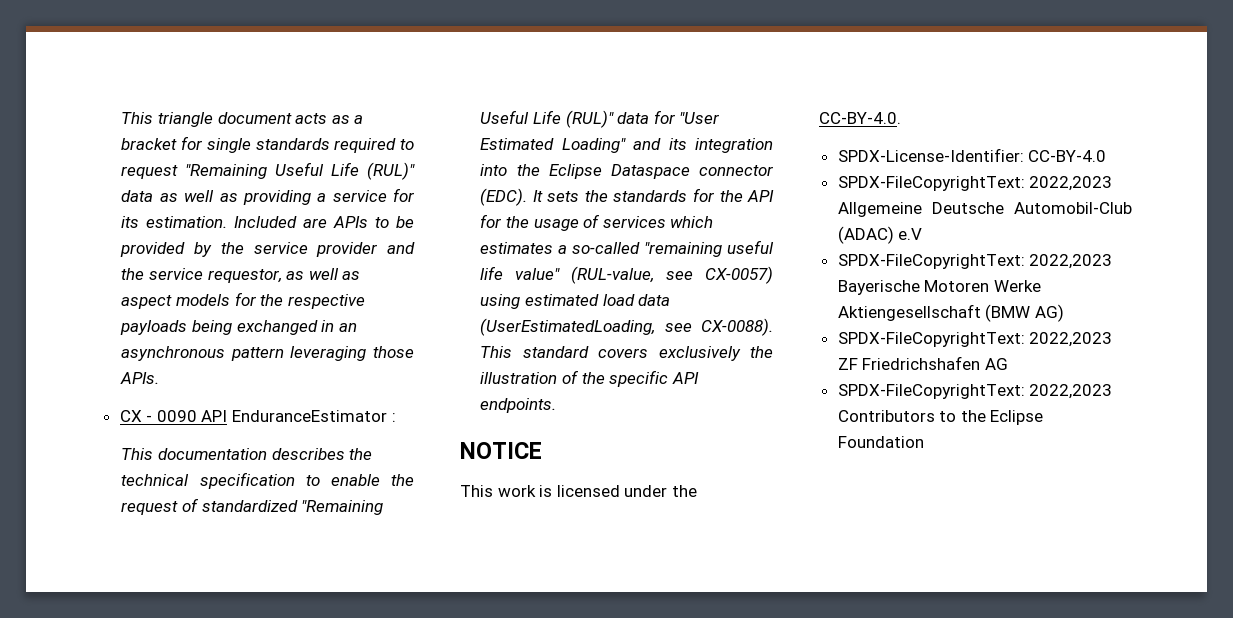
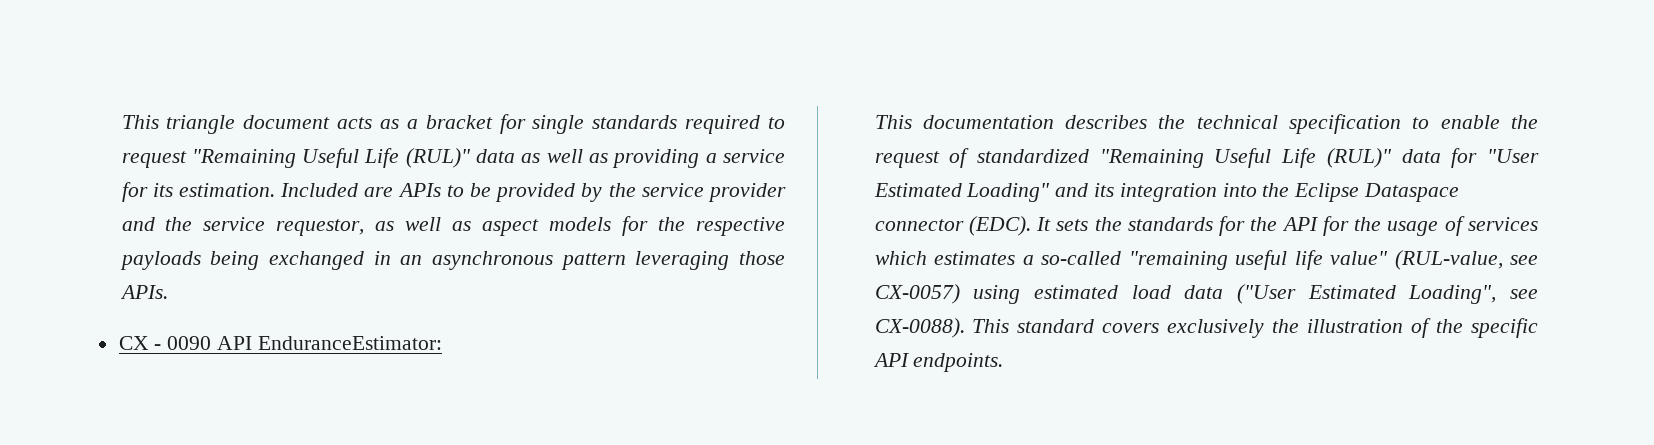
- CX - 0090 API EnduranceEstimator :
+ CX - 0090 API EnduranceEstimator:
- It sets the standards for the API for the usage of services which estimates a so-called "remaining useful life value" (RUL-value, see CX-0057) using estimated load data (UserEstimatedLoading, see CX-0088).
+ It sets the standards for the API for the usage of services which estimates a so-called "remaining useful life value" (RUL-value, see CX-0057) using estimated load data ("User Estimated Loading", see CX-0088).
- NOTICE
- This work is licensed under the CC-BY-4.0.
- SPDX-License-Identifier: CC-BY-4.0
- SPDX-FileCopyrightText: 2022,2023 Allgemeine Deutsche Automobil-Club (ADAC) e.V
- SPDX-FileCopyrightText: 2022,2023 Bayerische Motoren Werke Aktiengesellschaft (BMW AG)
- SPDX-FileCopyrightText: 2022,2023 ZF Friedrichshafen AG
- SPDX-FileCopyrightText: 2022,2023 Contributors to the Eclipse Foundation

